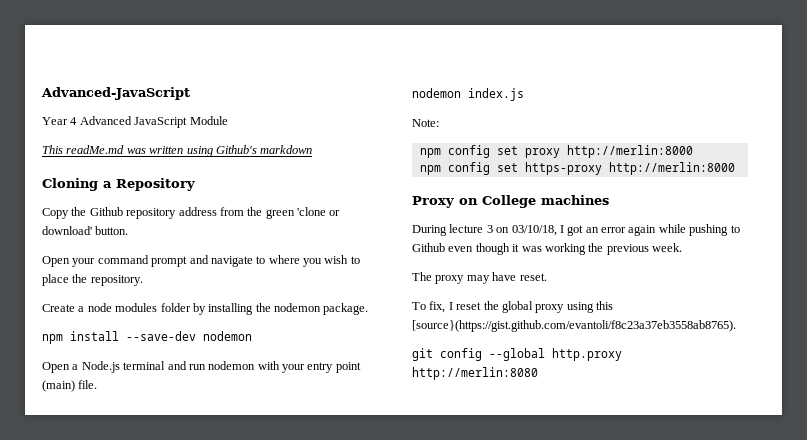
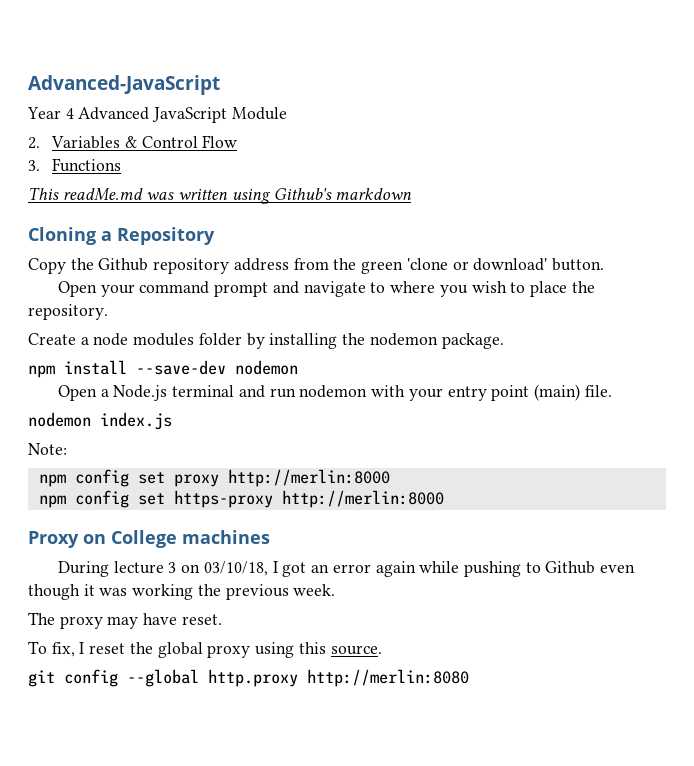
+ 2. Variables & Control Flow
+ 3. Functions
- To fix, I reset the global proxy using this [source}(https://gist.github.com/evantoli/f8c23a37eb3558ab8765).
+ To fix, I reset the global proxy using this source.

